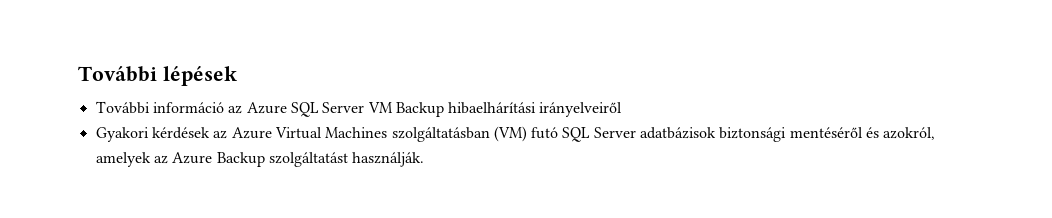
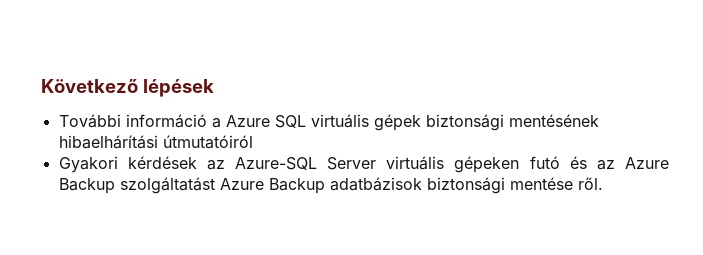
- További lépések
+ Következő lépések
- További információ az Azure SQL Server VM Backup hibaelhárítási irányelveiről
- Gyakori kérdések az Azure Virtual Machines szolgáltatásban (VM) futó SQL Server adatbázisok biztonsági mentéséről és azokról, amelyek az Azure Backup szolgáltatást használják.
+ További információ a Azure SQL virtuális gépek biztonsági mentésének hibaelhárítási útmutatóiról
+ Gyakori kérdések az Azure-SQL Server virtuális gépeken futó és az Azure Backup szolgáltatást Azure Backup adatbázisok biztonsági mentése ről.

